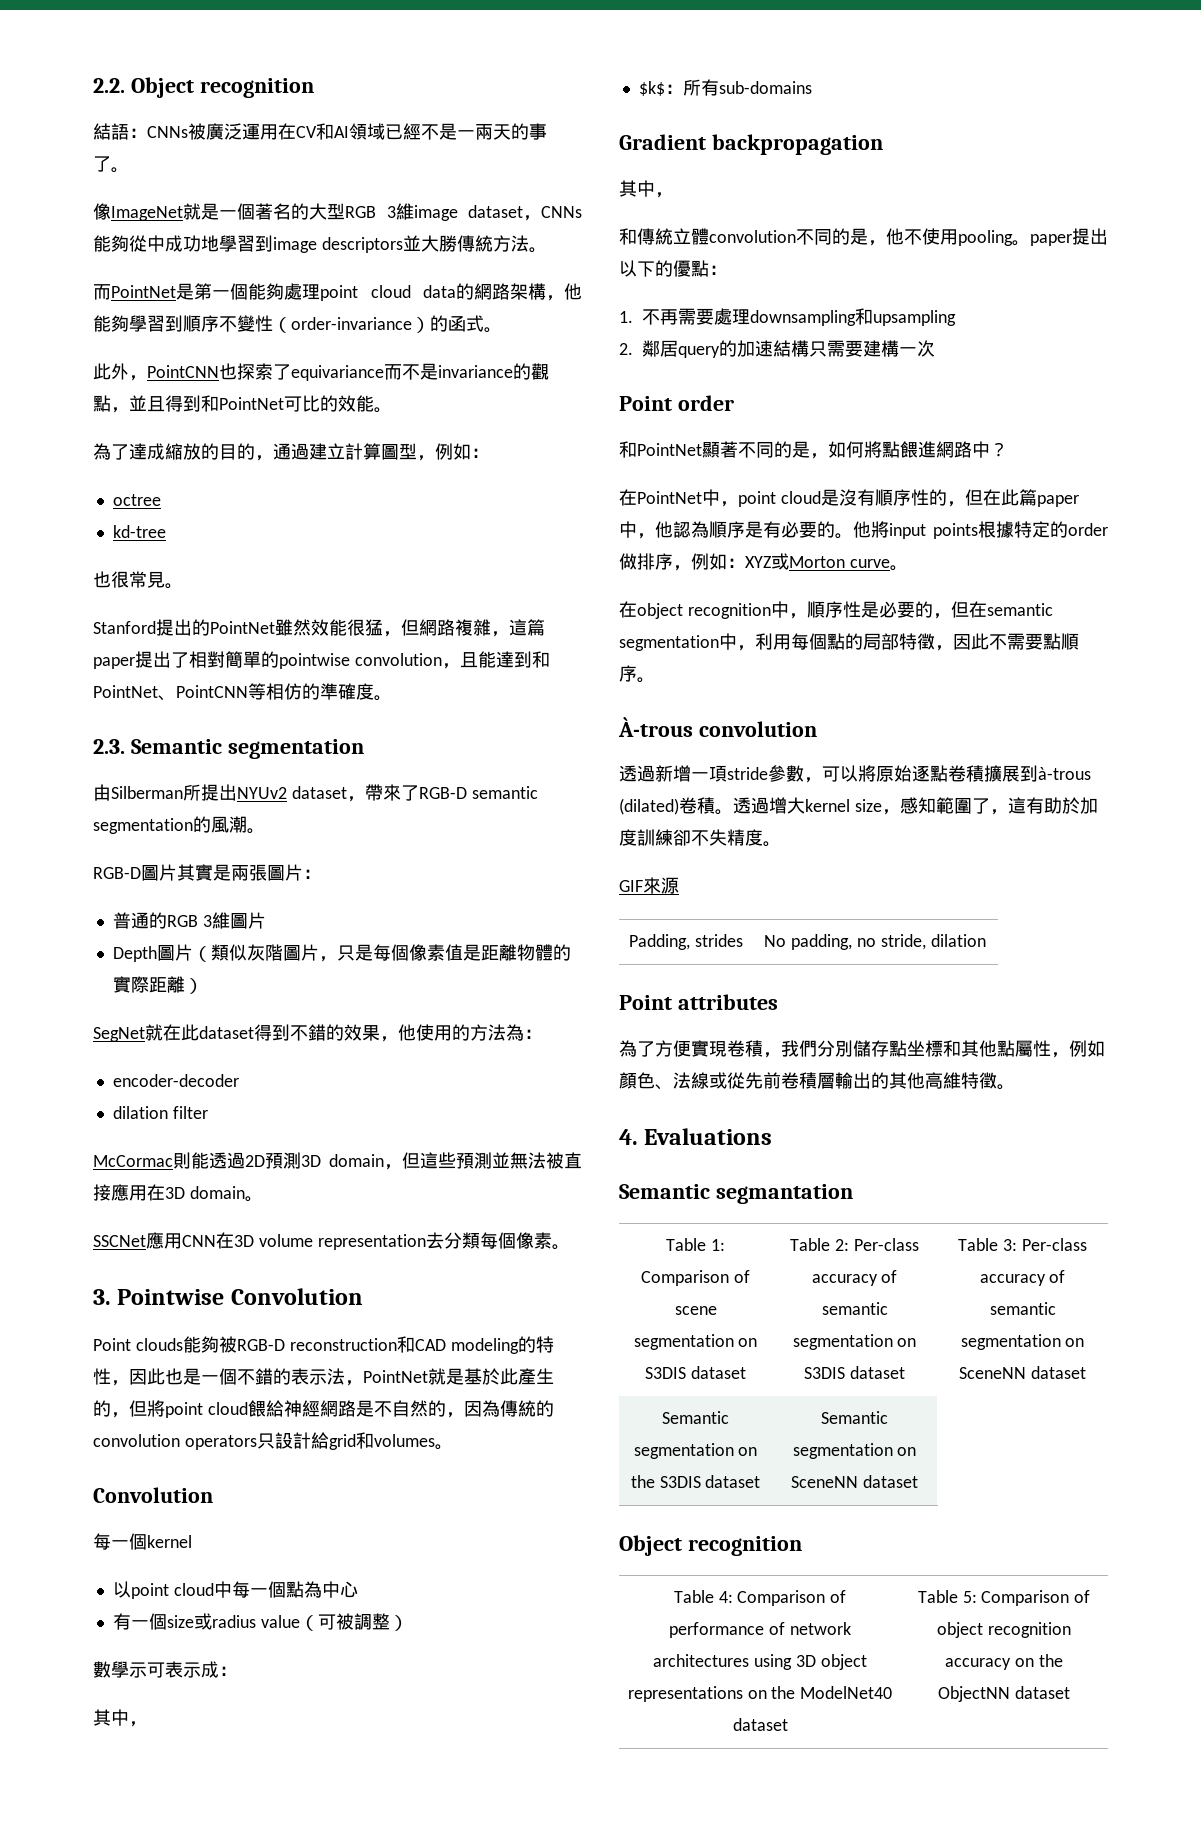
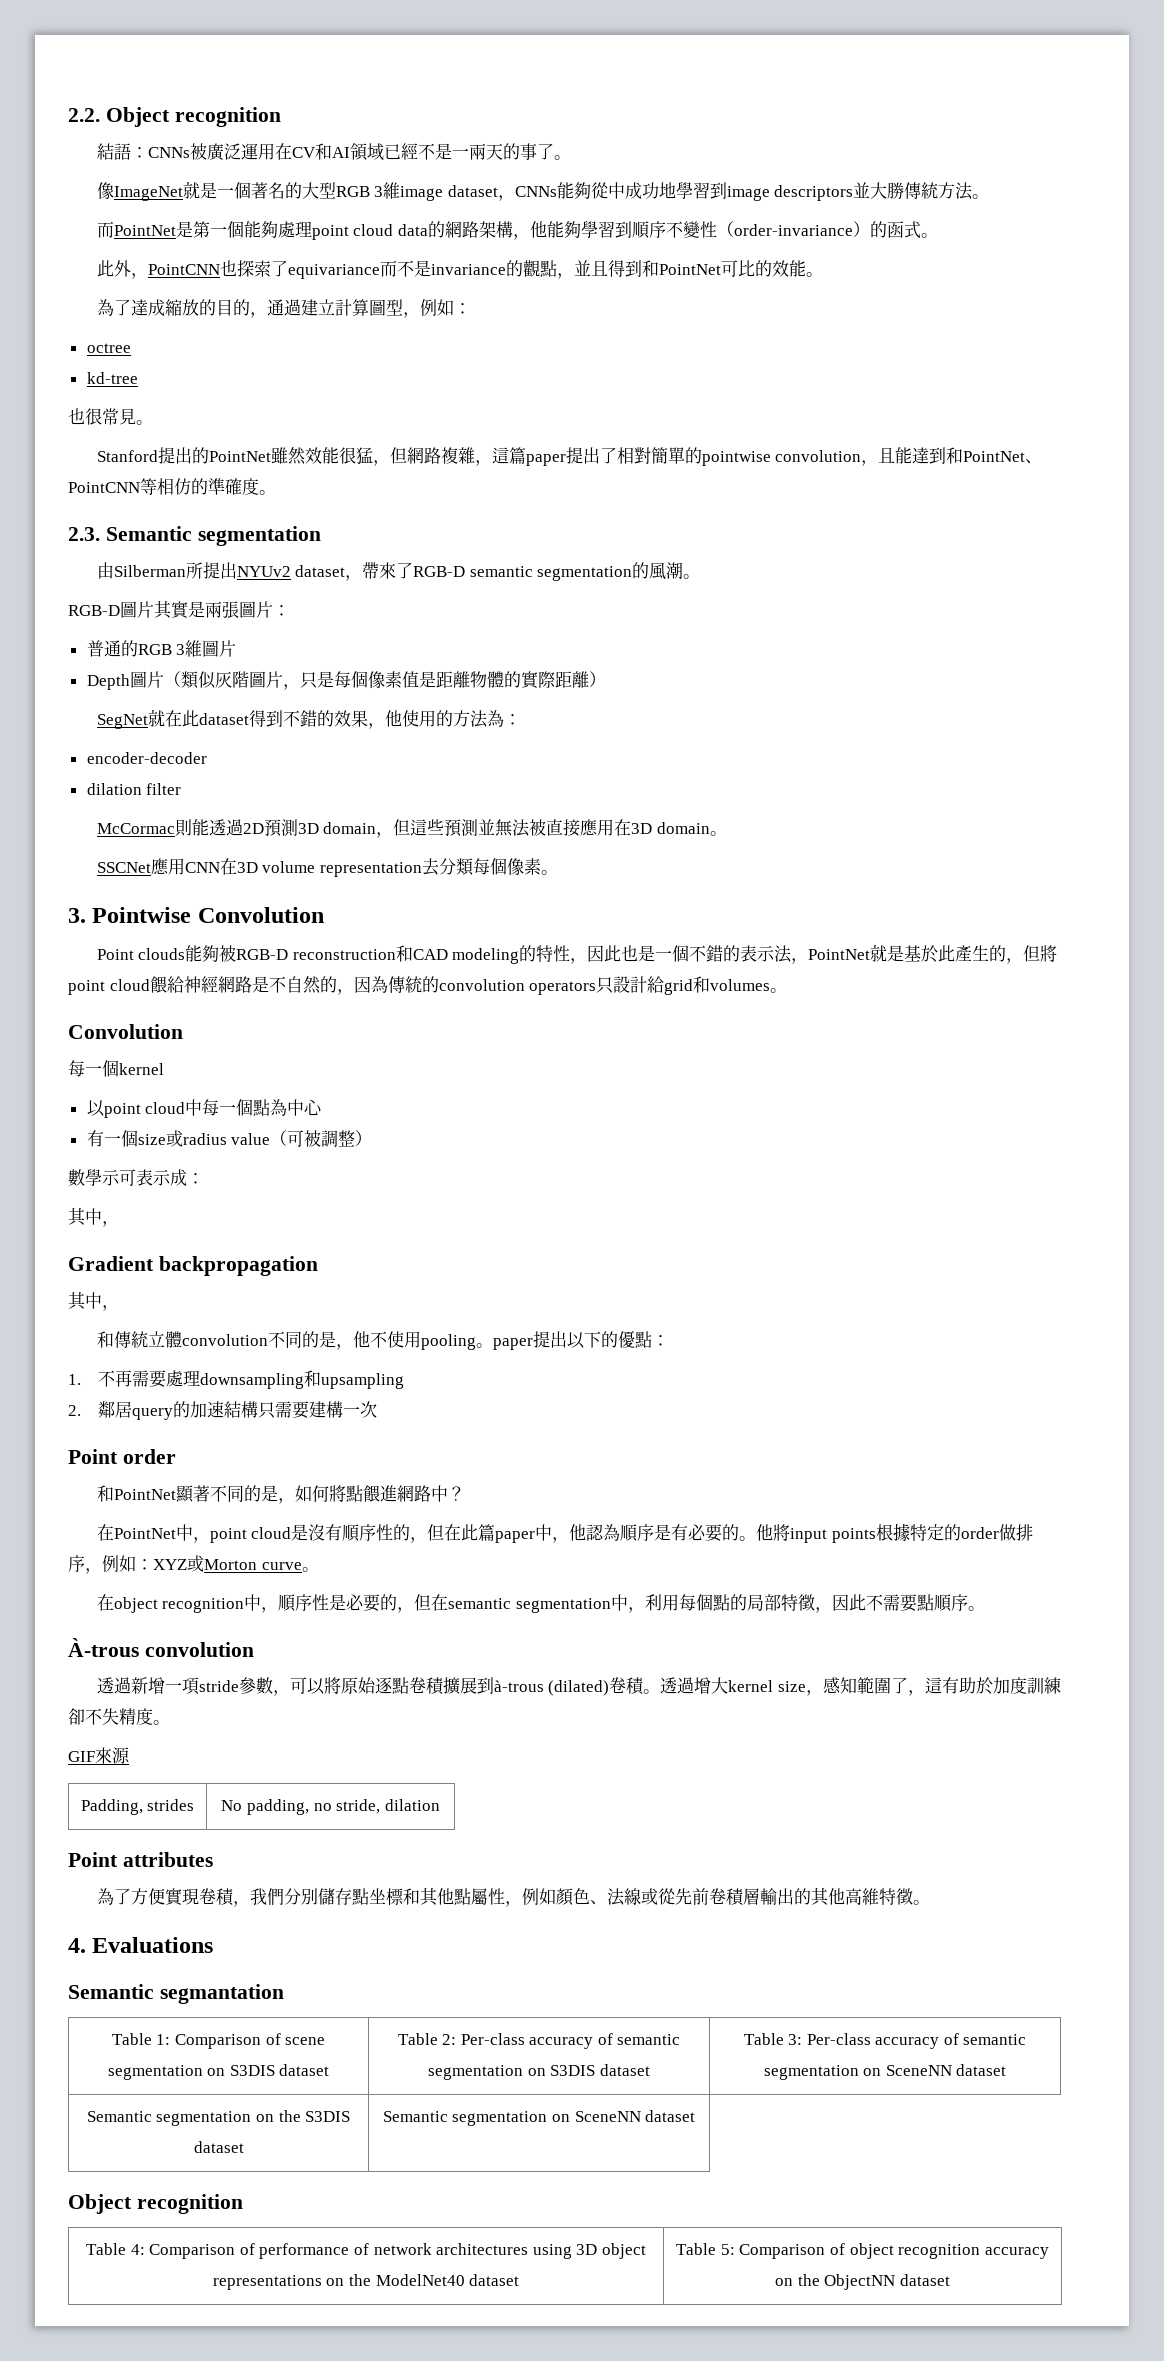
- $k$：所有sub-domains

